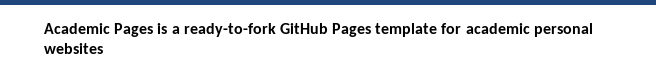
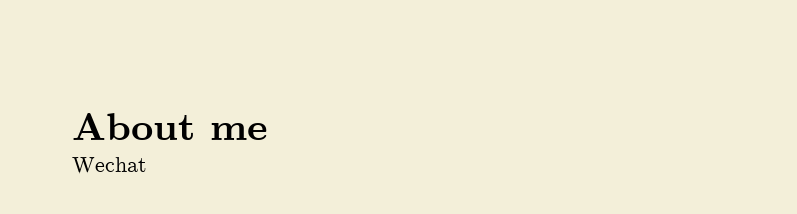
- Academic Pages is a ready-to-fork GitHub Pages template for academic personal websites
+ About me
+ Wechat

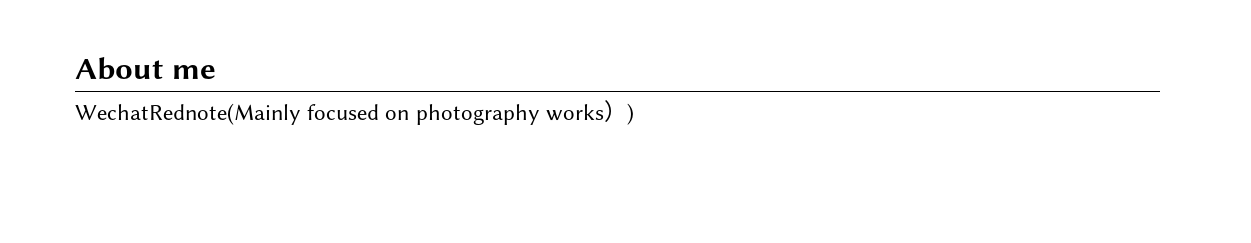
- Wechat
+ WechatRednote(Mainly focused on photography works）)

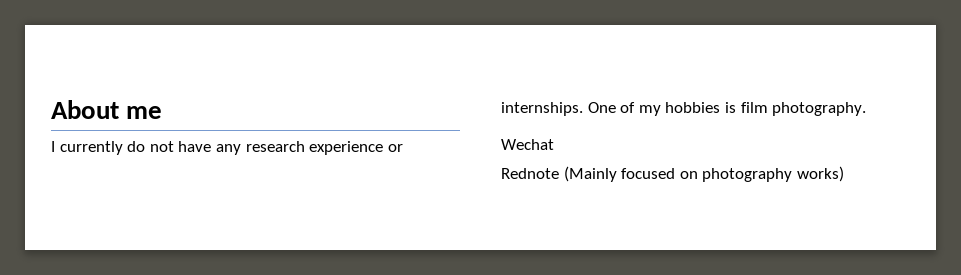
- WechatRednote(Mainly focused on photography works）)
+ I currently do not have any research experience or internships. One of my hobbies is film photography.
+ Wechat
+ Rednote (Mainly focused on photography works)

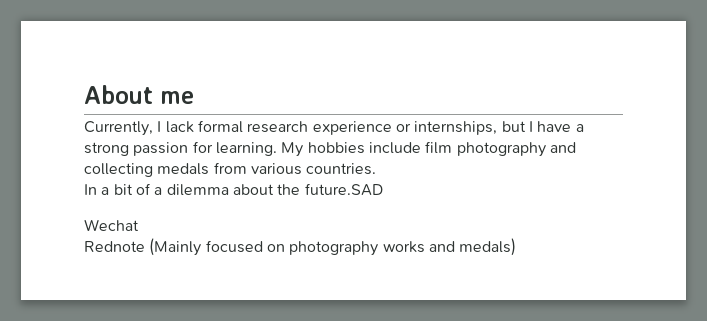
- I currently do not have any research experience or internships. One of my hobbies is film photography.
+ Currently, I lack formal research experience or internships, but I have a strong passion for learning. My hobbies include film photography and collecting medals from various countries.
+ In a bit of a dilemma about the future.SAD
- Rednote (Mainly focused on photography works)
+ Rednote (Mainly focused on photography works and medals)

